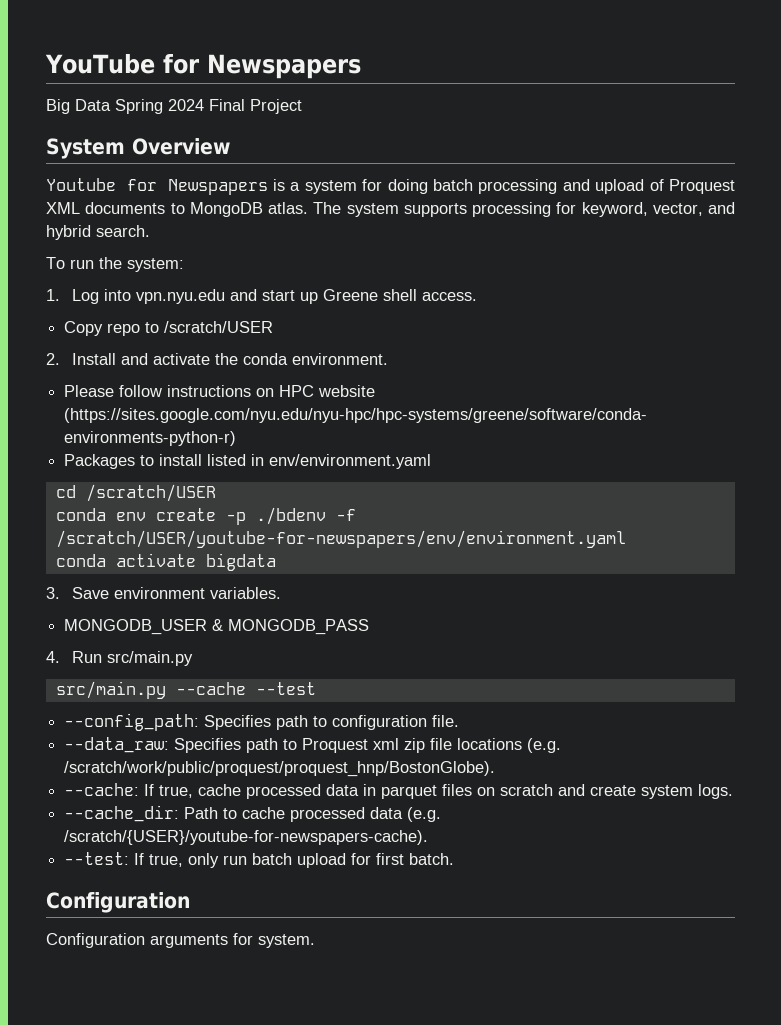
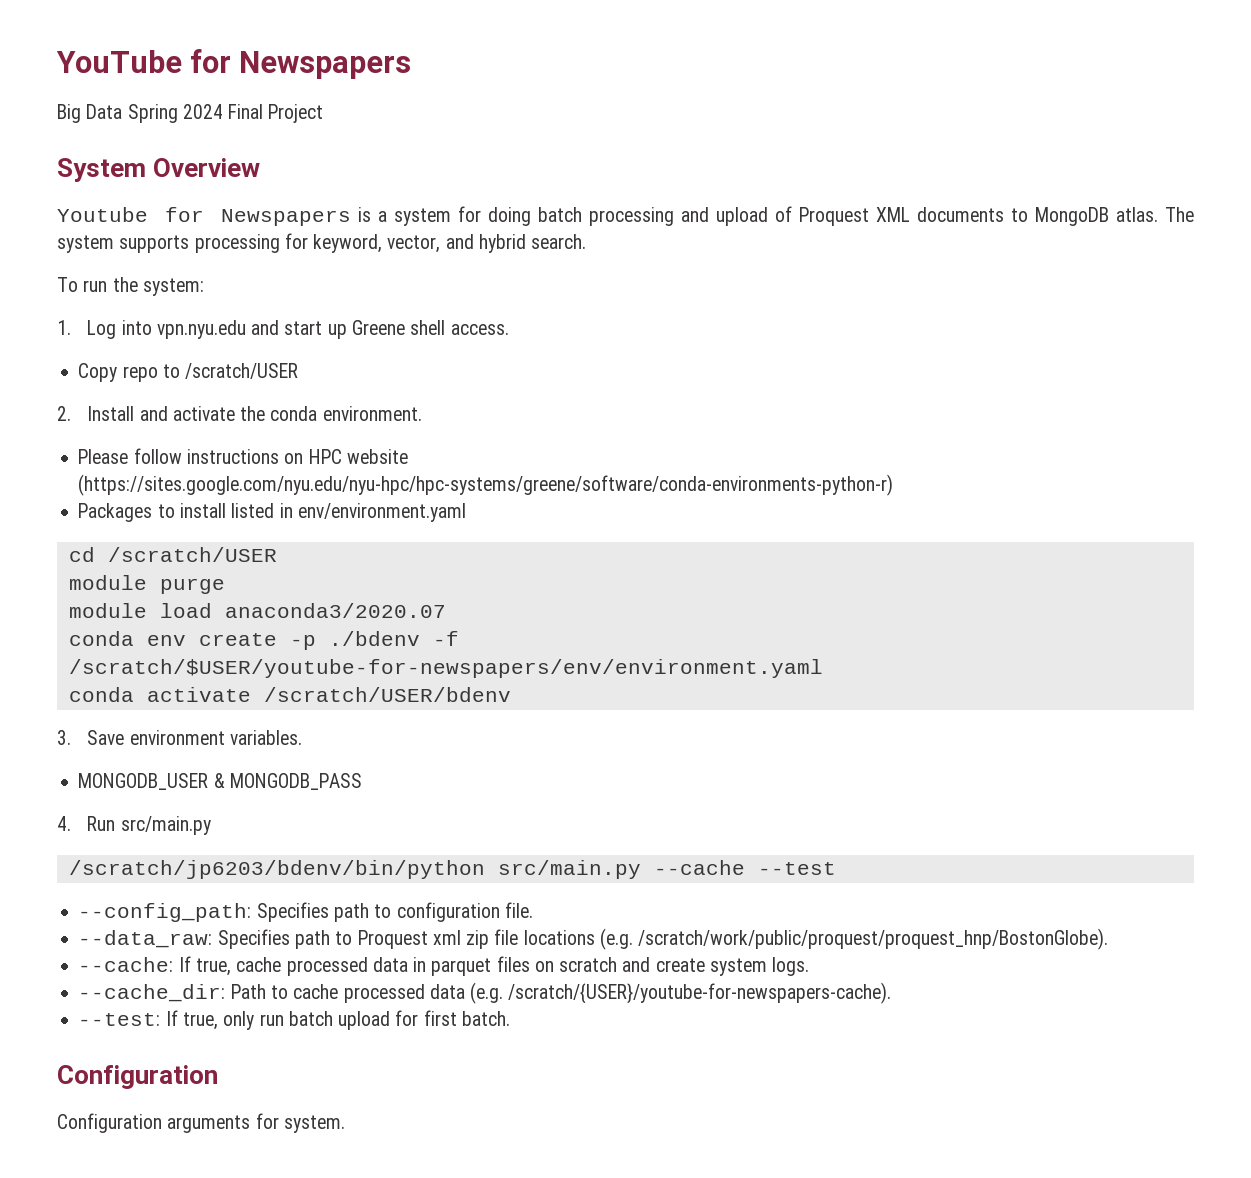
+ module purge
+ module load anaconda3/2020.07
- conda env create -p ./bdenv -f /scratch/USER/youtube-for-newspapers/env/environment.yaml
+ conda env create -p ./bdenv -f /scratch/$USER/youtube-for-newspapers/env/environment.yaml
- conda activate bigdata
+ conda activate /scratch/USER/bdenv
- src/main.py --cache --test
+ /scratch/jp6203/bdenv/bin/python src/main.py --cache --test

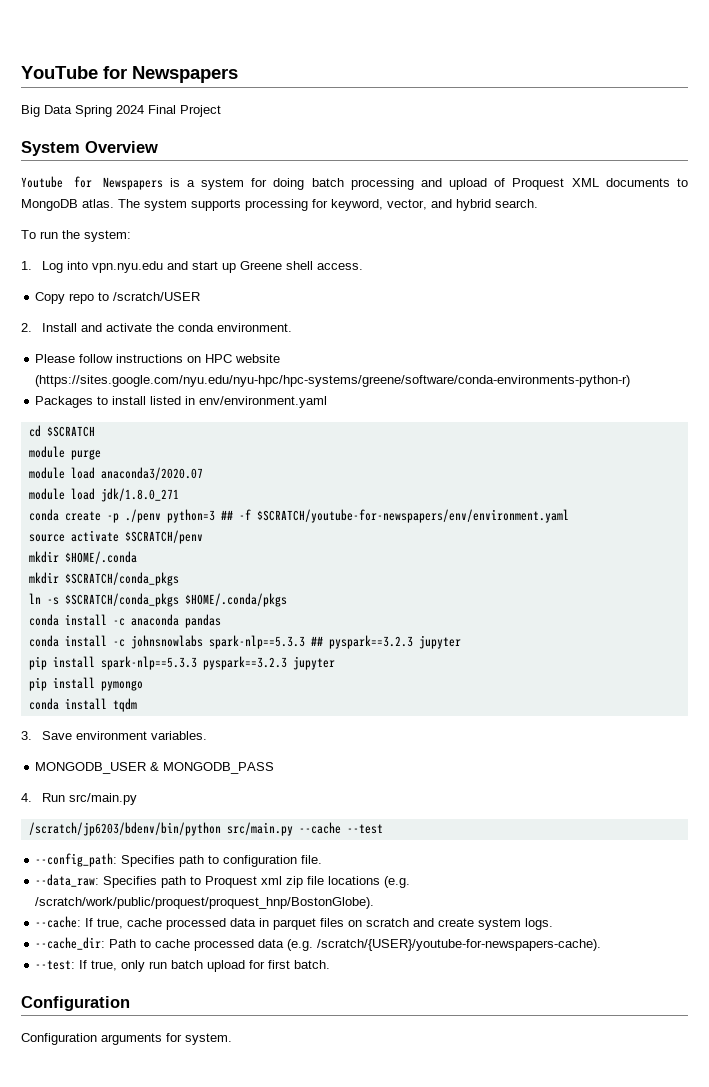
- cd /scratch/USER
+ cd $SCRATCH
- conda env create -p ./bdenv -f /scratch/$USER/youtube-for-newspapers/env/environment.yaml
- conda activate /scratch/USER/bdenv
+ module load jdk/1.8.0_271
+ conda create -p ./penv python=3 ## -f $SCRATCH/youtube-for-newspapers/env/environment.yaml
+ source activate $SCRATCH/penv
+ mkdir $HOME/.conda
+ mkdir $SCRATCH/conda_pkgs
+ ln -s $SCRATCH/conda_pkgs $HOME/.conda/pkgs
+ conda install -c anaconda pandas
+ conda install -c johnsnowlabs spark-nlp==5.3.3 ## pyspark==3.2.3 jupyter
+ pip install spark-nlp==5.3.3 pyspark==3.2.3 jupyter
+ pip install pymongo
+ conda install tqdm

